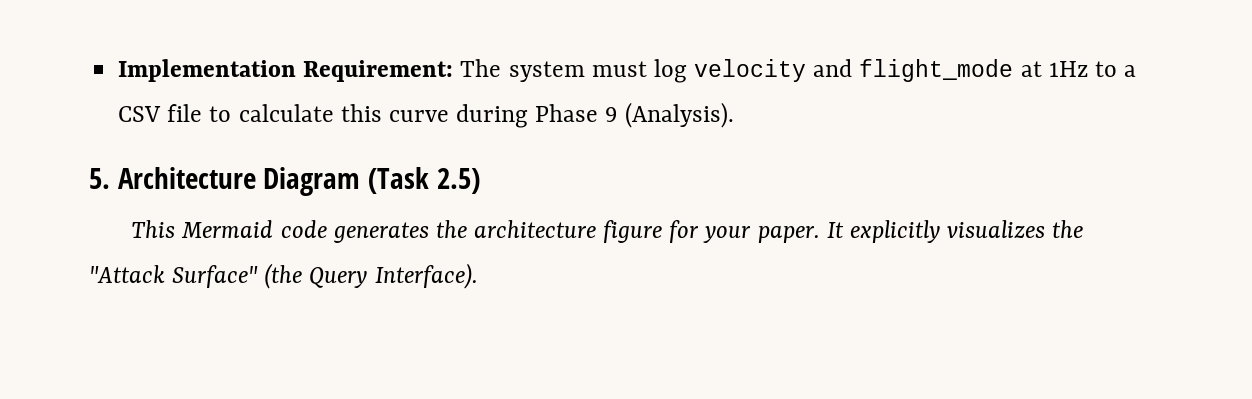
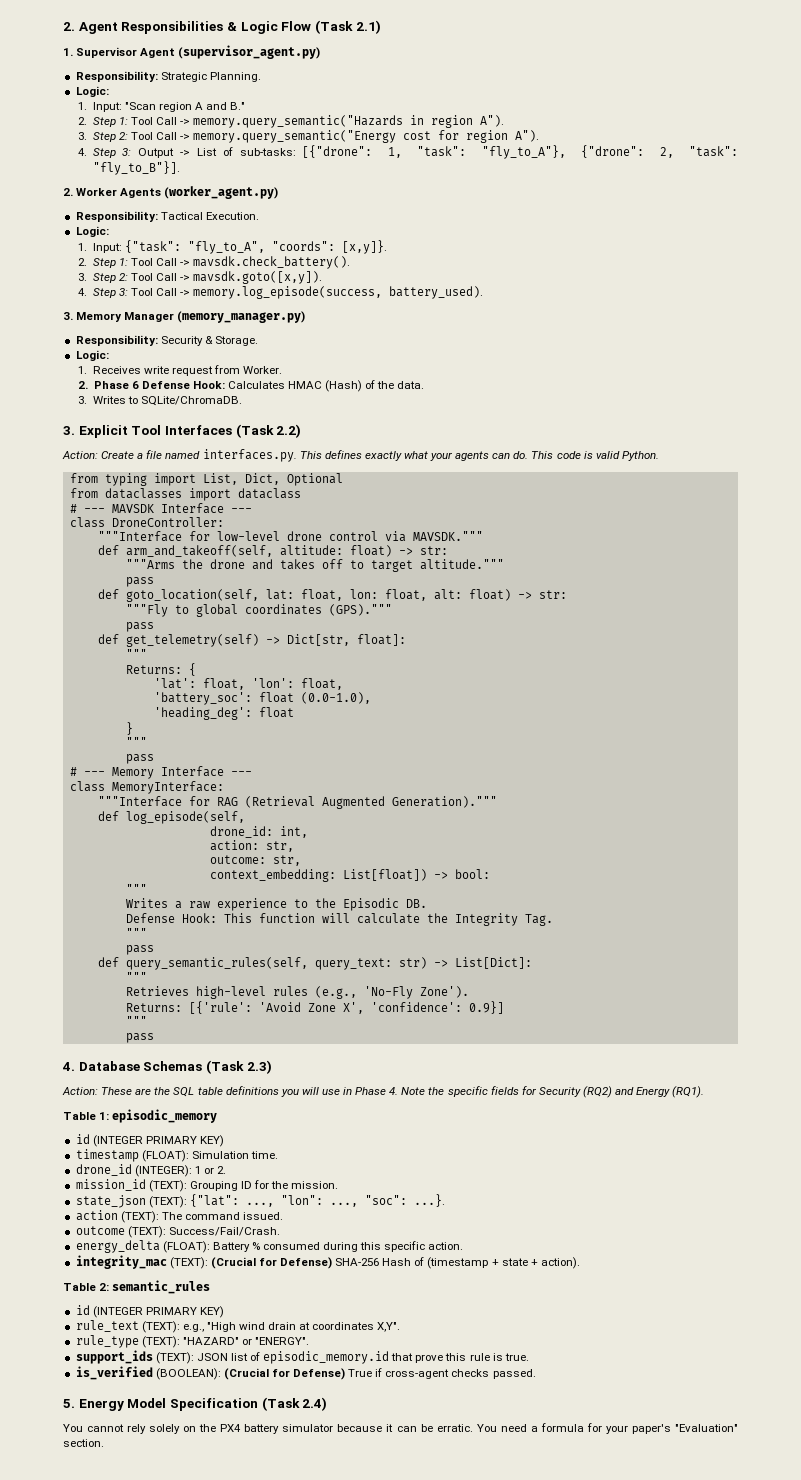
- Implementation Requirement: The system must log velocity and flight_mode at 1Hz to a CSV file to calculate this curve during Phase 9 (Analysis).
- 5. Architecture Diagram (Task 2.5)
- This Mermaid code generates the architecture figure for your paper. It explicitly visualizes the "Attack Surface" (the Query Interface).
+ 2. Agent Responsibilities & Logic Flow (Task 2.1)
+ 1. Supervisor Agent (supervisor_agent.py)
+ Responsibility: Strategic Planning.
+ Logic:
+ 1. Input: "Scan region A and B."
+ 2. Step 1: Tool Call -> memory.query_semantic("Hazards in region A").
+ 3. Step 2: Tool Call -> memory.query_semantic("Energy cost for region A").
+ 4. Step 3: Output -> List of sub-tasks: [{"drone": 1, "task": "fly_to_A"}, {"drone": 2, "task": "fly_to_B"}].
+ 2. Worker Agents (worker_agent.py)
+ Responsibility: Tactical Execution.
+ Logic:
+ 1. Input: {"task": "fly_to_A", "coords": [x,y]}.
+ 2. Step 1: Tool Call -> mavsdk.check_battery().
+ 3. Step 2: Tool Call -> mavsdk.goto([x,y]).
+ 4. Step 3: Tool Call -> memory.log_episode(success, battery_used).
+ 3. Memory Manager (memory_manager.py)
+ Responsibility: Security & Storage.
+ Logic:
+ 1. Receives write request from Worker.
+ 2. Phase 6 Defense Hook: Calculates HMAC (Hash) of the data.
+ 3. Writes to SQLite/ChromaDB.
+ 3. Explicit Tool Interfaces (Task 2.2)
+ Action: Create a file named interfaces.py. This defines exactly what your agents can do. This code is valid Python.
+ from typing import List, Dict, Optional
+ from dataclasses import dataclass
+ # --- MAVSDK Interface ---
+ class DroneController:
+ """Interface for low-level drone control via MAVSDK."""
+ def arm_and_takeoff(self, altitude: float) -> str:
+ """Arms the drone and takes off to target altitude."""
+ pass
+ def goto_location(self, lat: float, lon: float, alt: float) -> str:
+ """Fly to global coordinates (GPS)."""
+ pass
+ def get_telemetry(self) -> Dict[str, float]:
+ """
+ Returns: {
+ 'lat': float, 'lon': float,
+ 'battery_soc': float (0.0-1.0),
+ 'heading_deg': float
+ }
+ """
+ pass
+ # --- Memory Interface ---
+ class MemoryInterface:
+ """Interface for RAG (Retrieval Augmented Generation)."""
+ def log_episode(self,
+ drone_id: int,
+ action: str,
+ outcome: str,
+ context_embedding: List[float]) -> bool:
+ """
+ Writes a raw experience to the Episodic DB.
+ Defense Hook: This function will calculate the Integrity Tag.
+ """
+ pass
+ def query_semantic_rules(self, query_text: str) -> List[Dict]:
+ """
+ Retrieves high-level rules (e.g., 'No-Fly Zone').
+ Returns: [{'rule': 'Avoid Zone X', 'confidence': 0.9}]
+ """
+ pass
+ 4. Database Schemas (Task 2.3)
+ Action: These are the SQL table definitions you will use in Phase 4. Note the specific fields for Security (RQ2) and Energy (RQ1).
+ Table 1: episodic_memory
+ id (INTEGER PRIMARY KEY)
+ timestamp (FLOAT): Simulation time.
+ drone_id (INTEGER): 1 or 2.
+ mission_id (TEXT): Grouping ID for the mission.
+ state_json (TEXT): {"lat": ..., "lon": ..., "soc": ...}.
+ action (TEXT): The command issued.
+ outcome (TEXT): Success/Fail/Crash.
+ energy_delta (FLOAT): Battery % consumed during this specific action.
+ integrity_mac (TEXT): (Crucial for Defense) SHA-256 Hash of (timestamp + state + action).
+ Table 2: semantic_rules
+ id (INTEGER PRIMARY KEY)
+ rule_text (TEXT): e.g., "High wind drain at coordinates X,Y".
+ rule_type (TEXT): "HAZARD" or "ENERGY".
+ support_ids (TEXT): JSON list of episodic_memory.id that prove this rule is true.
+ is_verified (BOOLEAN): (Crucial for Defense) True if cross-agent checks passed.
+ 5. Energy Model Specification (Task 2.4)
+ You cannot rely solely on the PX4 battery simulator because it can be erratic. You need a formula for your paper's "Evaluation" section.

